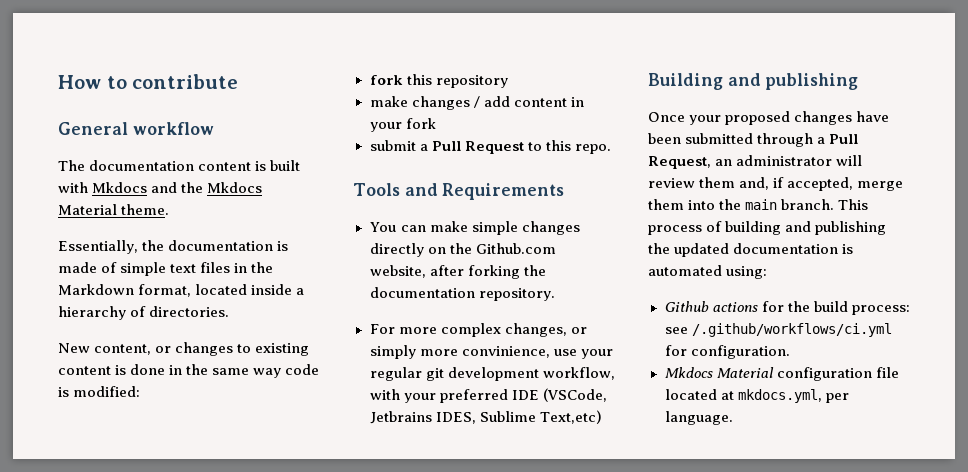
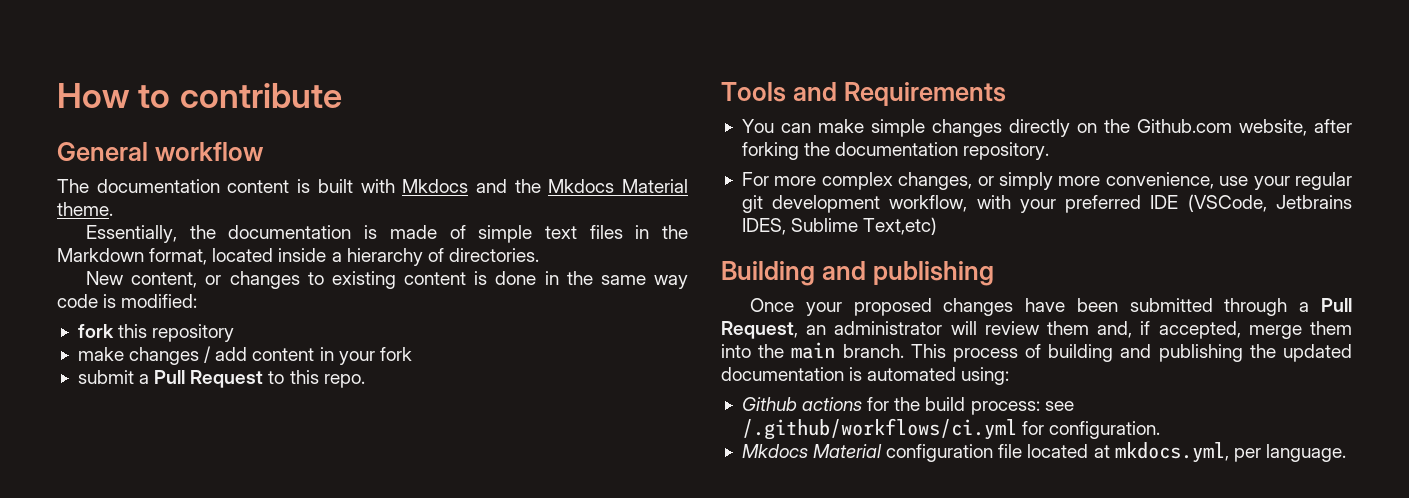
- For more complex changes, or simply more convinience, use your regular git development workflow, with your preferred IDE (VSCode, Jetbrains IDES, Sublime Text,etc)
+ For more complex changes, or simply more convenience, use your regular git development workflow, with your preferred IDE (VSCode, Jetbrains IDES, Sublime Text,etc)

